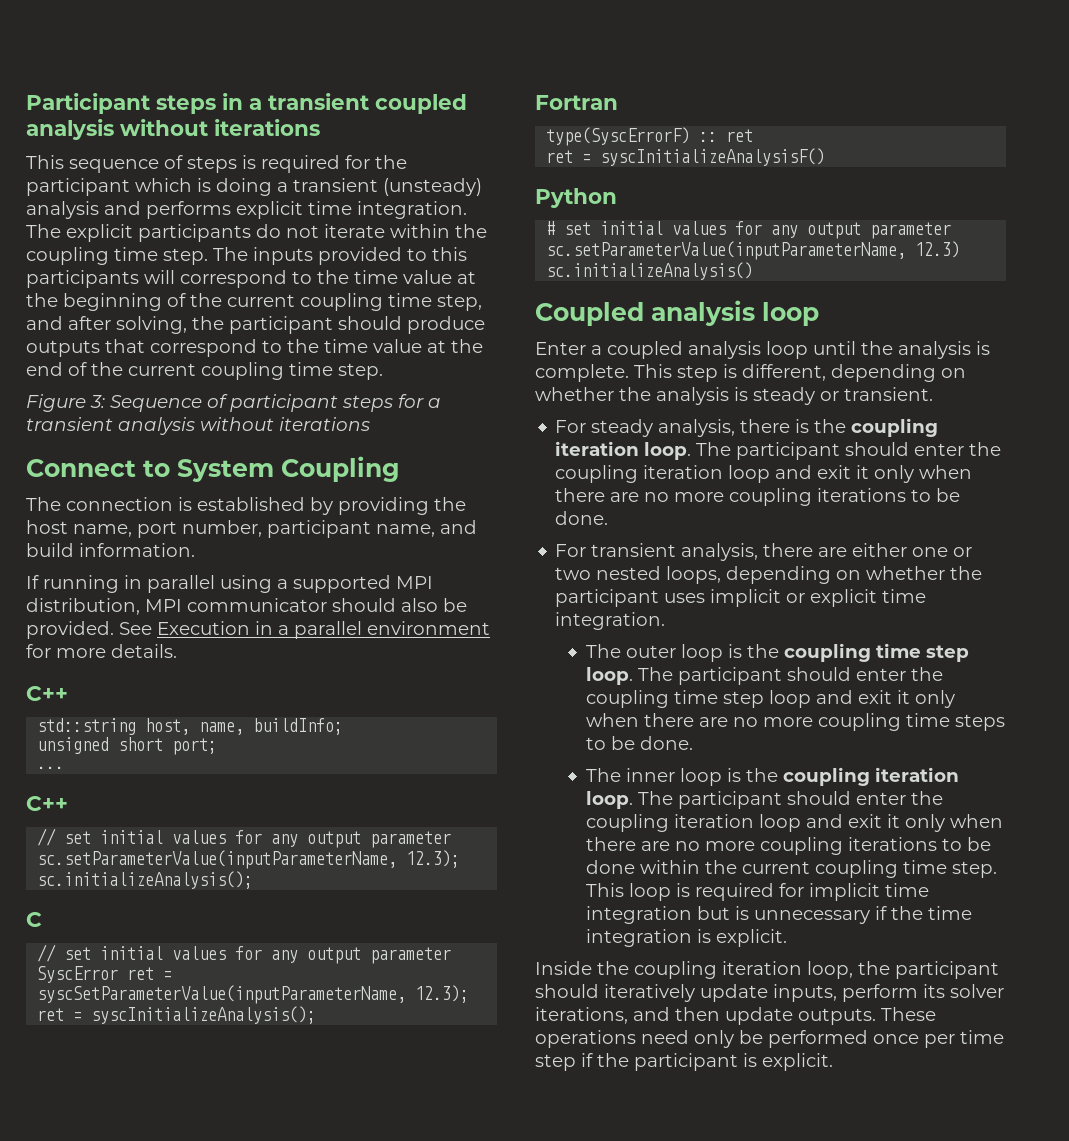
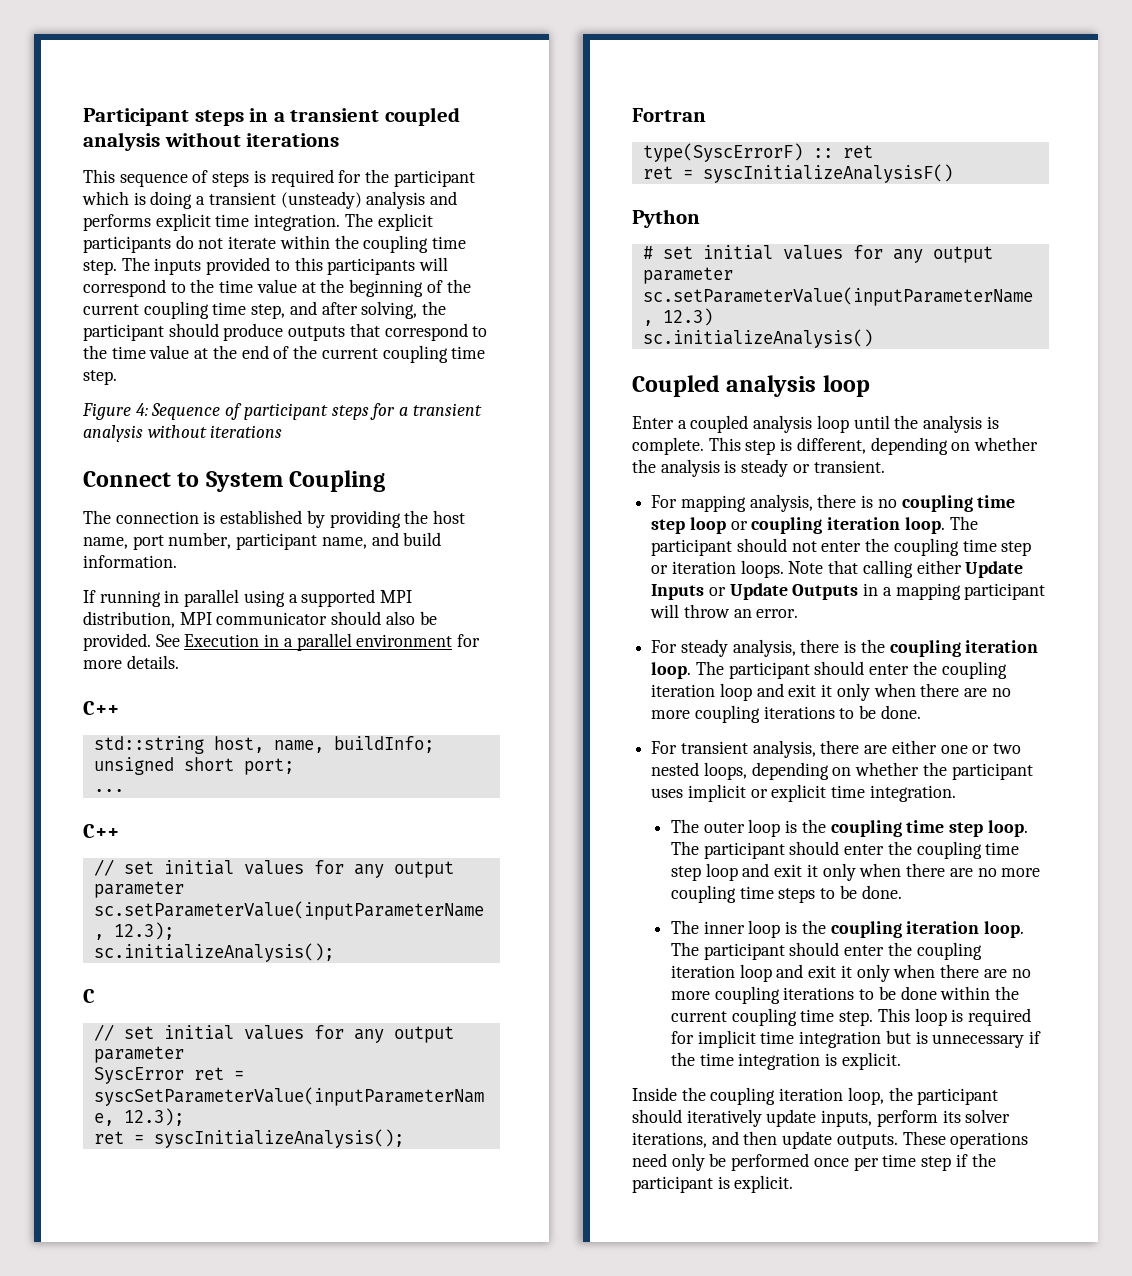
- Figure 3: Sequence of participant steps for a transient analysis without iterations
+ Figure 4: Sequence of participant steps for a transient analysis without iterations
+ For mapping analysis, there is no coupling time step loop or coupling iteration loop. The participant should not enter the coupling time step or iteration loops. Note that calling either Update Inputs or Update Outputs in a mapping participant will throw an error.

